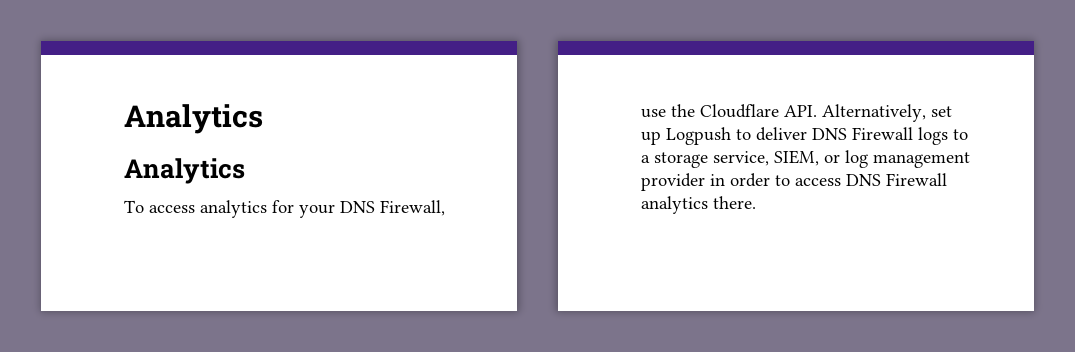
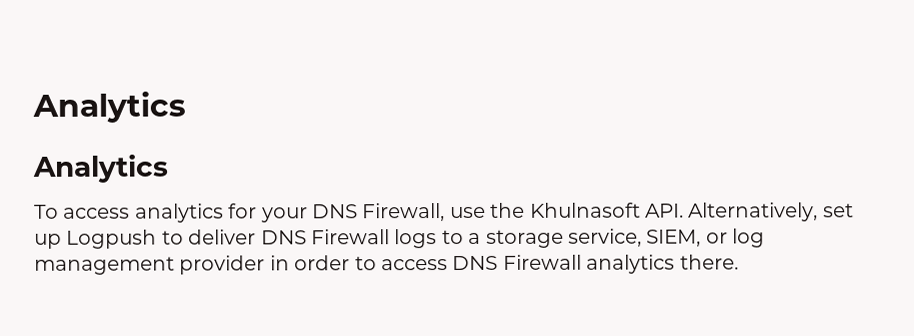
- To access analytics for your DNS Firewall, use the Cloudflare API. Alternatively, set up Logpush to deliver DNS Firewall logs to a storage service, SIEM, or log management provider in order to access DNS Firewall analytics there.
+ To access analytics for your DNS Firewall, use the Khulnasoft API. Alternatively, set up Logpush to deliver DNS Firewall logs to a storage service, SIEM, or log management provider in order to access DNS Firewall analytics there.

